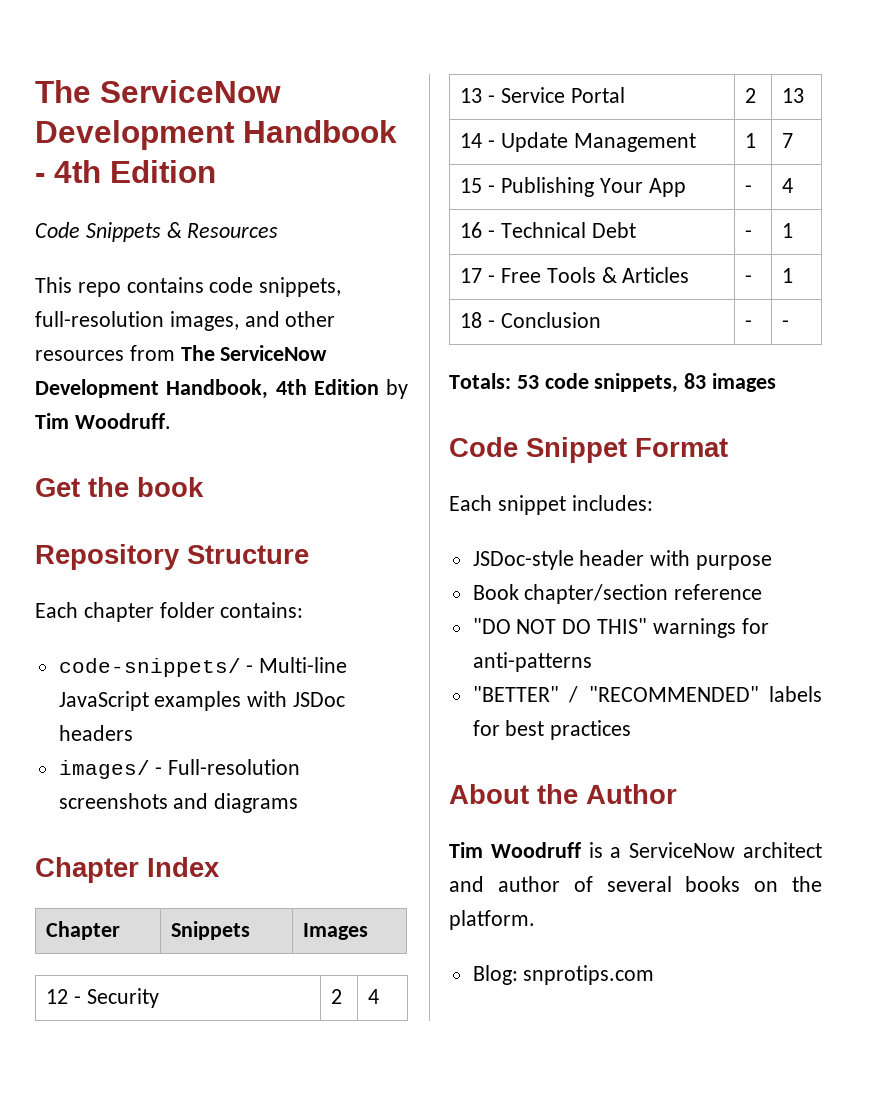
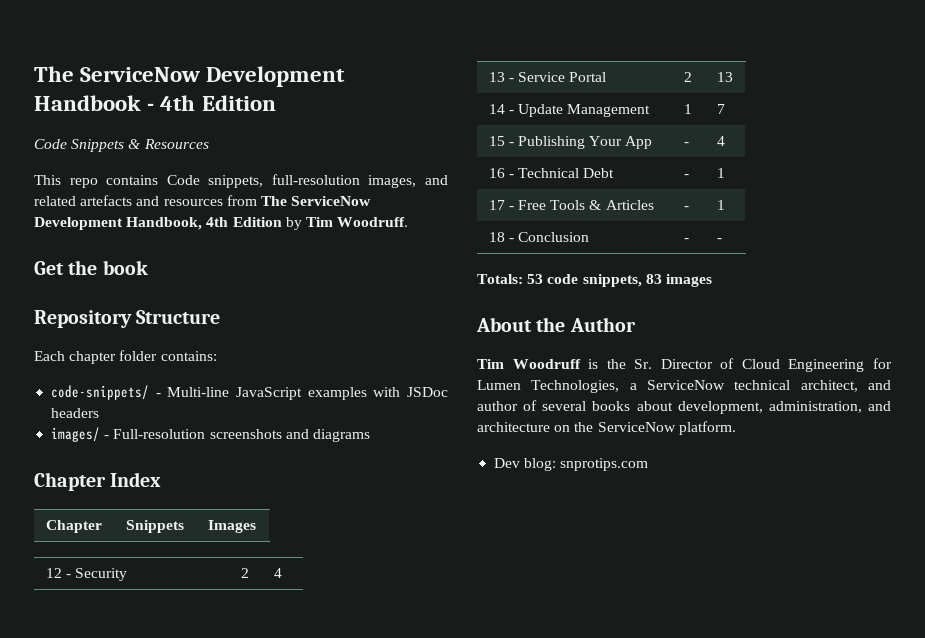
- This repo contains code snippets, full-resolution images, and other resources from The ServiceNow Development Handbook, 4th Edition by Tim Woodruff.
+ This repo contains Code snippets, full-resolution images, and related artefacts and resources from The ServiceNow Development Handbook, 4th Edition by Tim Woodruff.
- Code Snippet Format
- Each snippet includes:
- JSDoc-style header with purpose
- Book chapter/section reference
- "DO NOT DO THIS" warnings for anti-patterns
- "BETTER" / "RECOMMENDED" labels for best practices
- Tim Woodruff is a ServiceNow architect and author of several books on the platform.
+ Tim Woodruff is the Sr. Director of Cloud Engineering for Lumen Technologies, a ServiceNow technical architect, and author of several books about development, administration, and architecture on the ServiceNow platform.
- Blog: snprotips.com
+ Dev blog: snprotips.com

